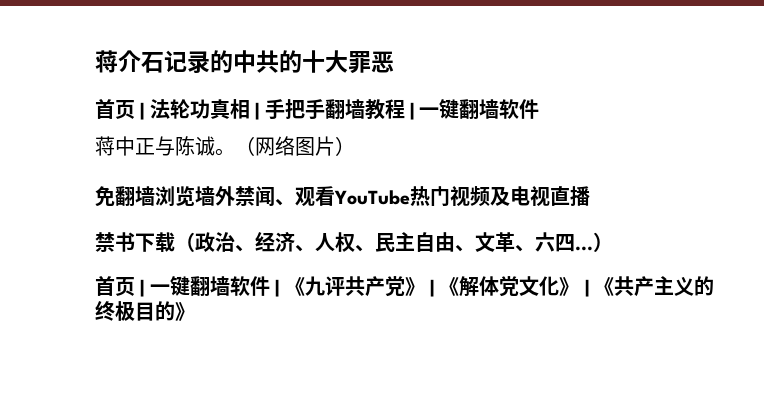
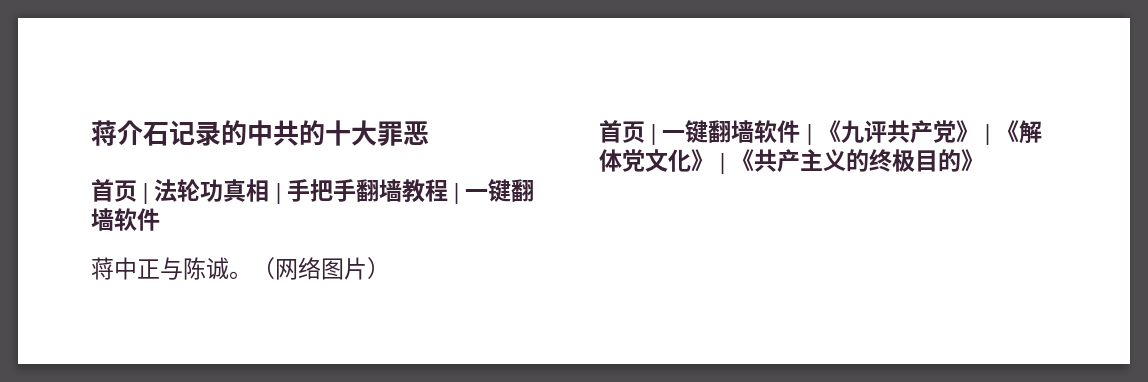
- 免翻墙浏览墙外禁闻、观看YouTube热门视频及电视直播
- 禁书下载（政治、经济、人权、民主自由、文革、六四...）

